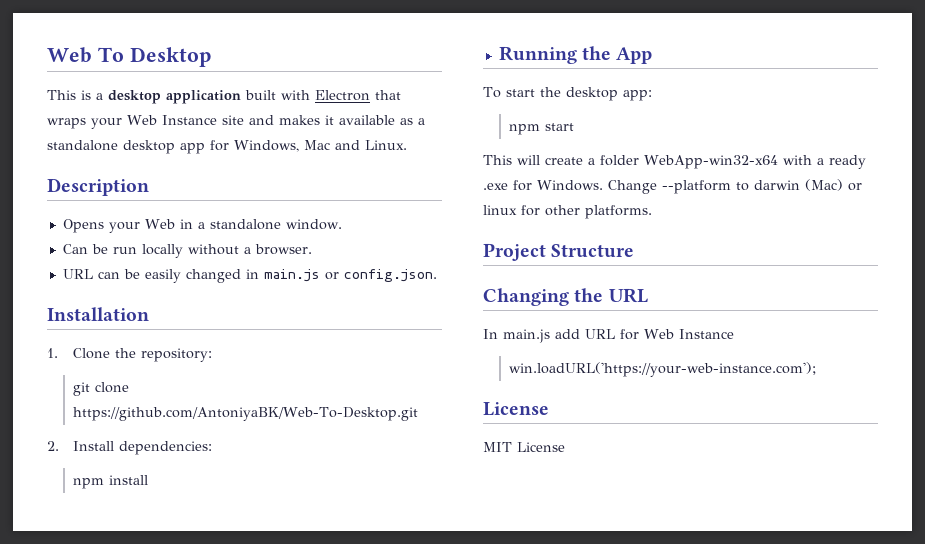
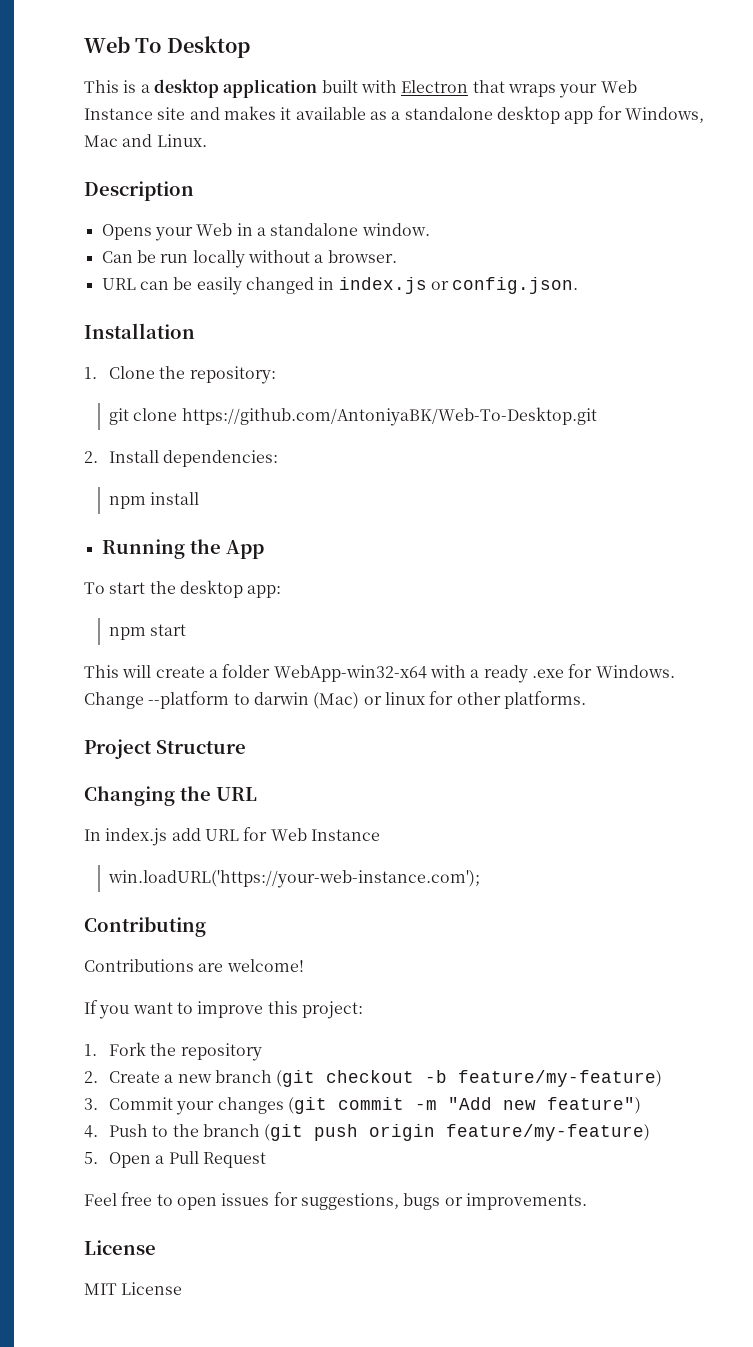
- URL can be easily changed in main.js or config.json.
+ URL can be easily changed in index.js or config.json.
- In main.js add URL for Web Instance
+ In index.js add URL for Web Instance
+ Contributing
+ Contributions are welcome!
+ If you want to improve this project:
+ 1. Fork the repository
+ 2. Create a new branch (git checkout -b feature/my-feature)
+ 3. Commit your changes (git commit -m "Add new feature")
+ 4. Push to the branch (git push origin feature/my-feature)
+ 5. Open a Pull Request
+ Feel free to open issues for suggestions, bugs or improvements.

